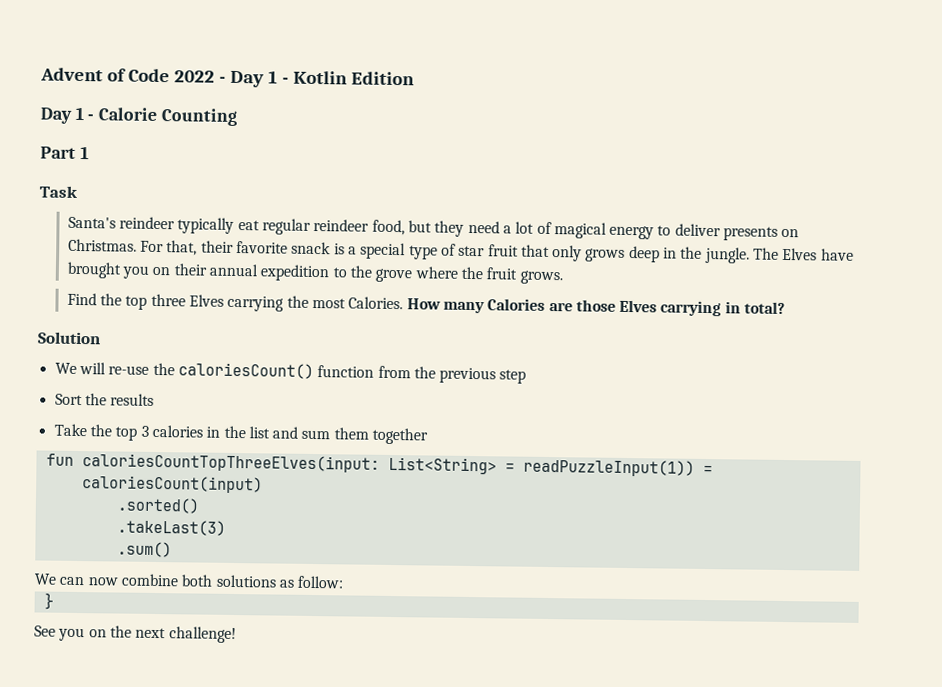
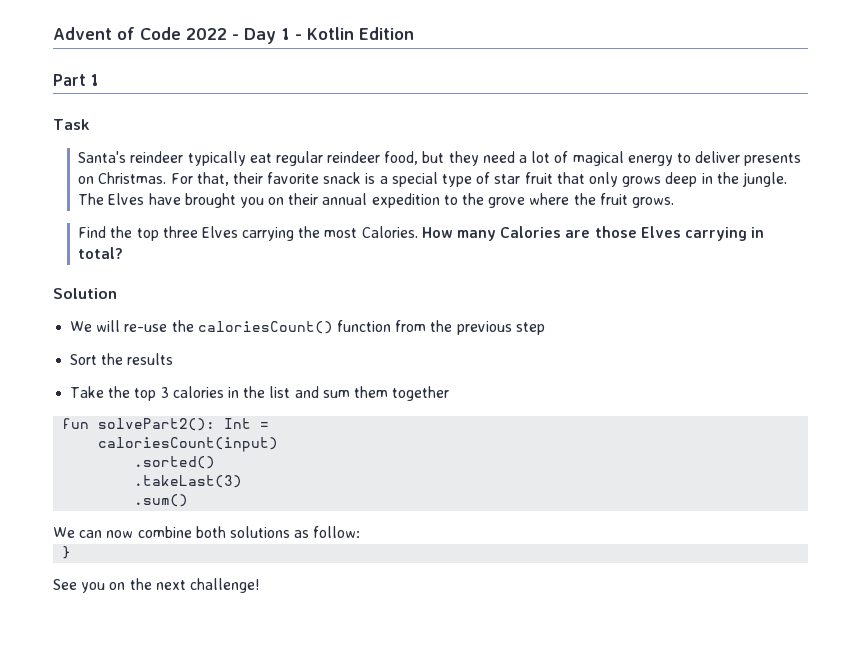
- Day 1 - Calorie Counting
- fun caloriesCountTopThreeElves(input: List<String> = readPuzzleInput(1)) =
+ fun solvePart2(): Int =

